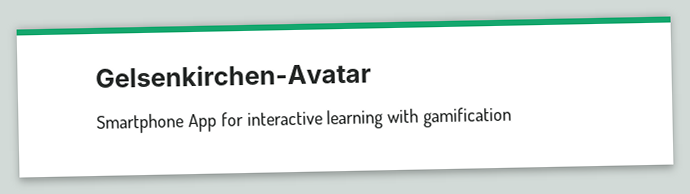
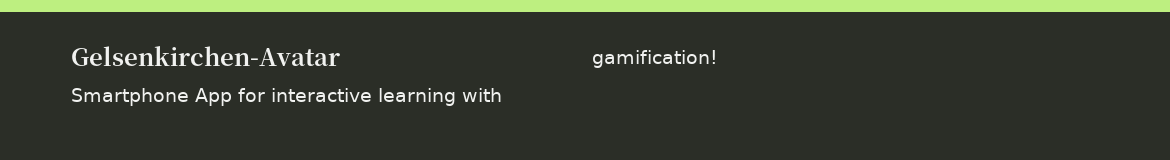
- Smartphone App for interactive learning with gamification
+ Smartphone App for interactive learning with gamification!

